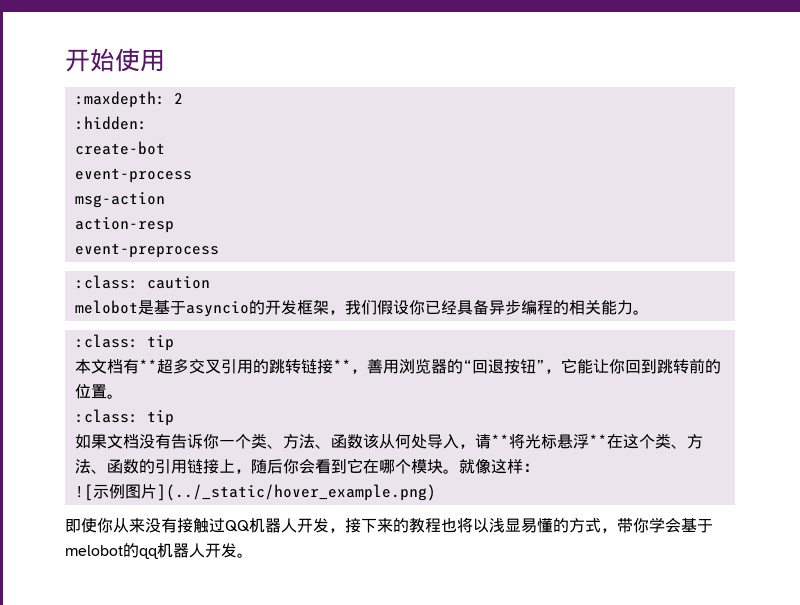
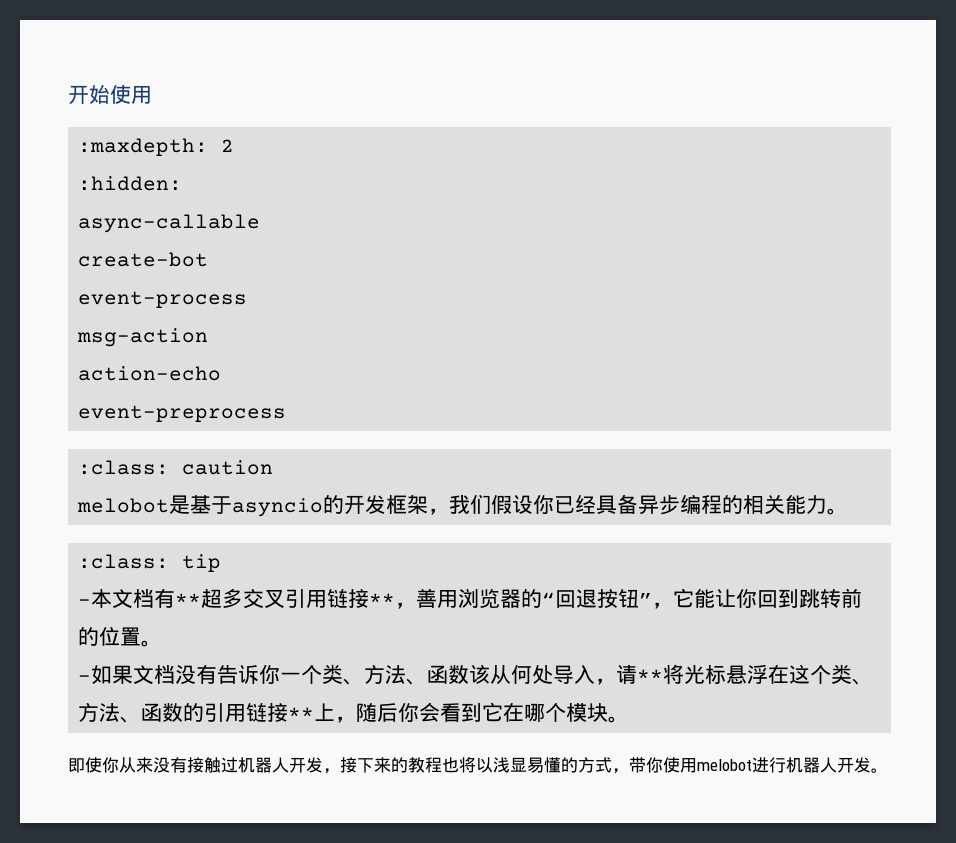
+ async-callable
- action-resp
+ action-echo
- 本文档有**超多交叉引用的跳转链接**，善用浏览器的“回退按钮”，它能让你回到跳转前的位置。
- :class: tip
- 如果文档没有告诉你一个类、方法、函数该从何处导入，请**将光标悬浮**在这个类、方法、函数的引用链接上，随后你会看到它在哪个模块。就像这样：
- ![示例图片](../_static/hover_example.png)
+ -本文档有**超多交叉引用链接**，善用浏览器的“回退按钮”，它能让你回到跳转前的位置。
+ -如果文档没有告诉你一个类、方法、函数该从何处导入，请**将光标悬浮在这个类、方法、函数的引用链接**上，随后你会看到它在哪个模块。
- 即使你从来没有接触过QQ机器人开发，接下来的教程也将以浅显易懂的方式，带你学会基于melobot的qq机器人开发。
+ 即使你从来没有接触过机器人开发，接下来的教程也将以浅显易懂的方式，带你使用melobot进行机器人开发。

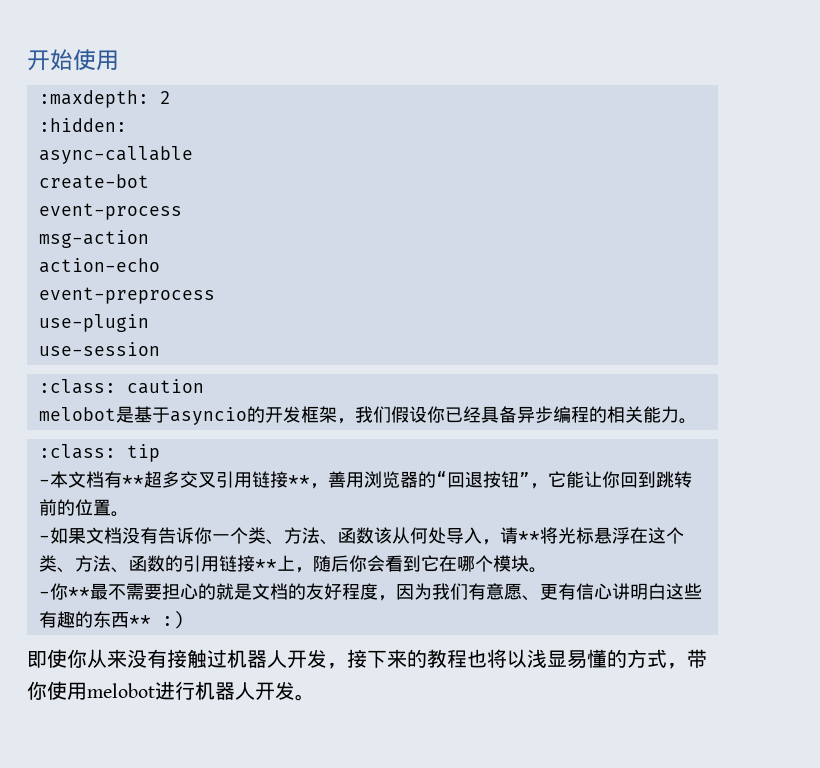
+ use-plugin
+ use-session
+ -你**最不需要担心的就是文档的友好程度，因为我们有意愿、更有信心讲明白这些有趣的东西** :)

